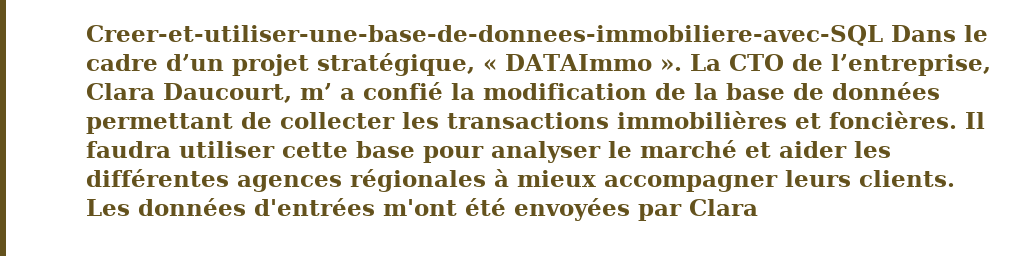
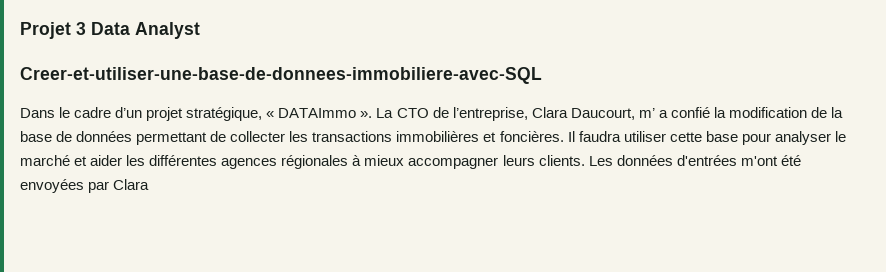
+ Projet 3 Data Analyst
- Creer-et-utiliser-une-base-de-donnees-immobiliere-avec-SQL Dans le cadre d’un projet stratégique, « DATAImmo ».
+ Creer-et-utiliser-une-base-de-donnees-immobiliere-avec-SQL
+ Dans le cadre d’un projet stratégique, « DATAImmo ».

